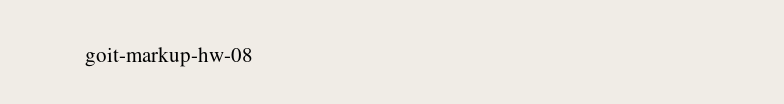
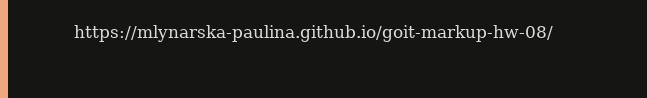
- goit-markup-hw-08
+ https://mlynarska-paulina.github.io/goit-markup-hw-08/

